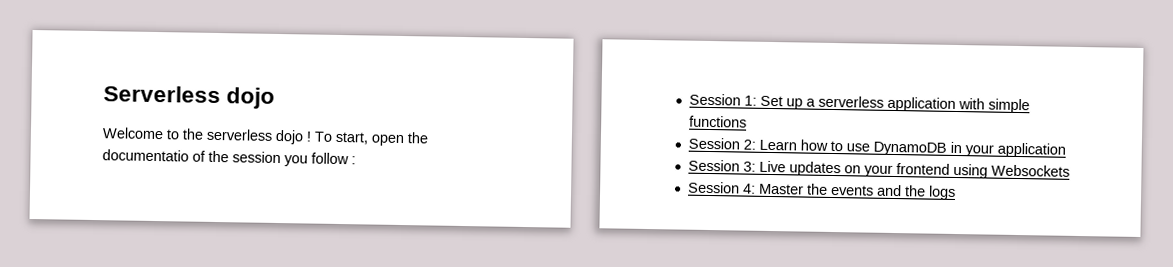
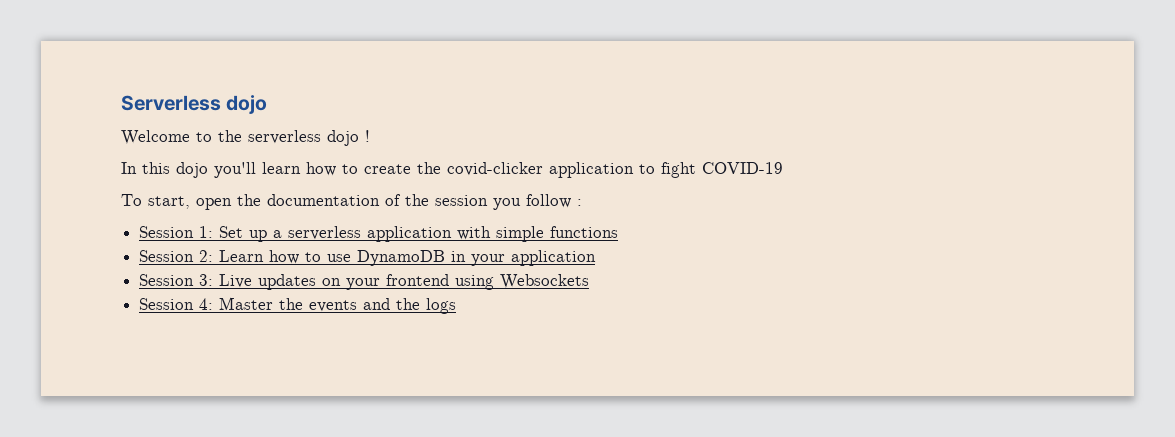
- Welcome to the serverless dojo ! To start, open the documentatio of the session you follow :
+ Welcome to the serverless dojo !
+ In this dojo you'll learn how to create the covid-clicker application to fight COVID-19
+ To start, open the documentation of the session you follow :

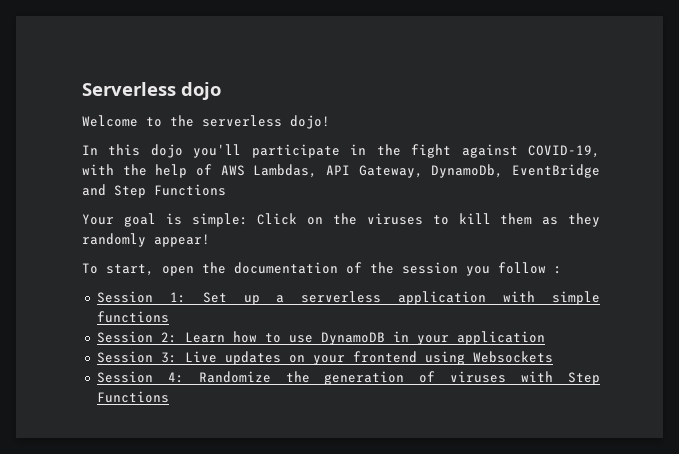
- Welcome to the serverless dojo !
+ Welcome to the serverless dojo!
- In this dojo you'll learn how to create the covid-clicker application to fight COVID-19
+ In this dojo you'll participate in the fight against COVID-19, with the help of AWS Lambdas, API Gateway, DynamoDb, EventBridge and Step Functions
+ Your goal is simple: Click on the viruses to kill them as they randomly appear!
- Session 4: Master the events and the logs
+ Session 4: Randomize the generation of viruses with Step Functions

